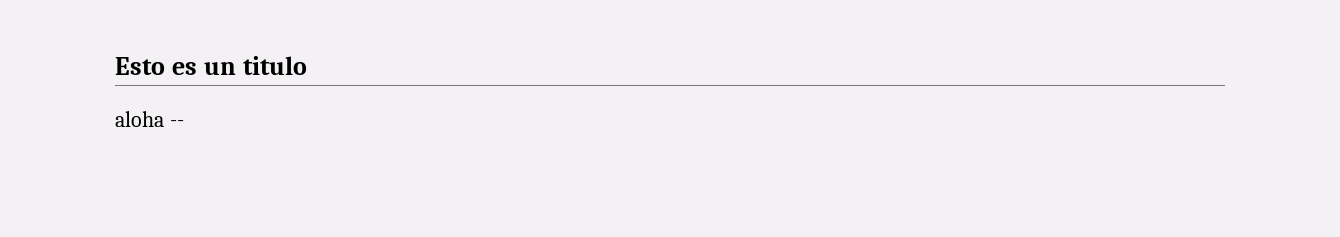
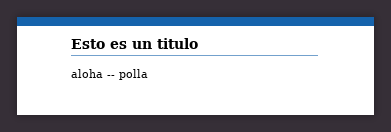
- aloha --
+ aloha -- polla

